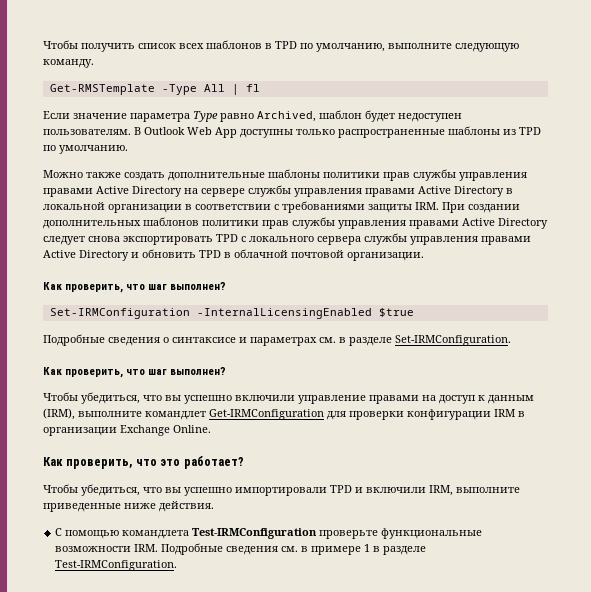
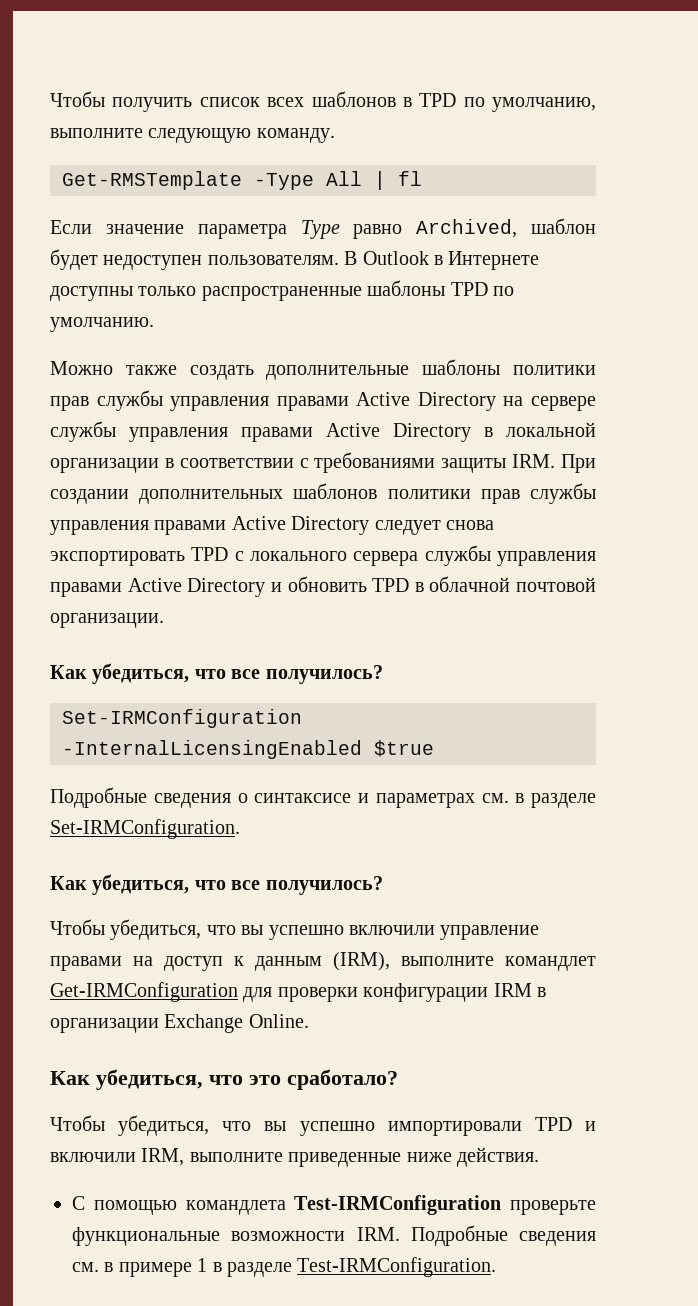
- В Outlook Web App доступны только распространенные шаблоны из TPD по умолчанию.
+ В Outlook в Интернете доступны только распространенные шаблоны TPD по умолчанию.
  Можно также создать дополнительные шаблоны политики прав службы управления правами Active Directory на сервере службы управления правами Active Directory в локальной организации в соответствии с требованиями защиты IRM. При создании дополнительных шаблонов политики прав службы управления правами Active Directory следует снова экспортировать TPD с локального сервера службы управления правами Active Directory и обновить TPD в облачной почтовой организации.
- Как проверить, что шаг выполнен?
+ Как убедиться, что все получилось?
  Подробные сведения о синтаксисе и параметрах см. в разделе Set-IRMConfiguration.
- Как проверить, что шаг выполнен?
+ Как убедиться, что все получилось?
- Как проверить, что это работает?
+ Как убедиться, что это сработало?

